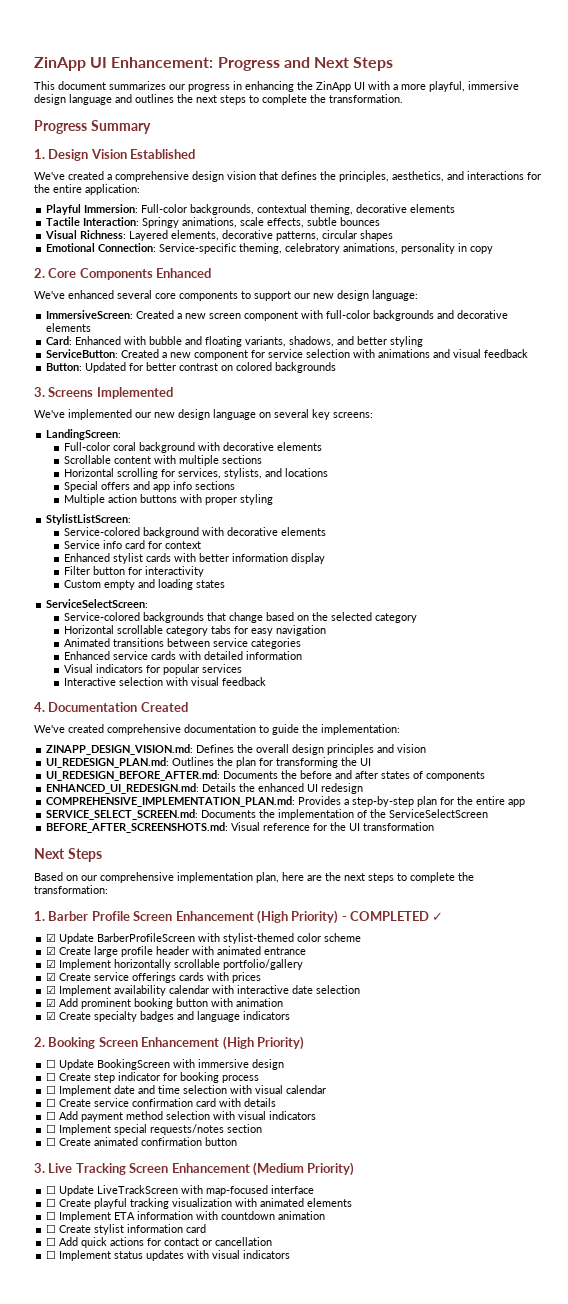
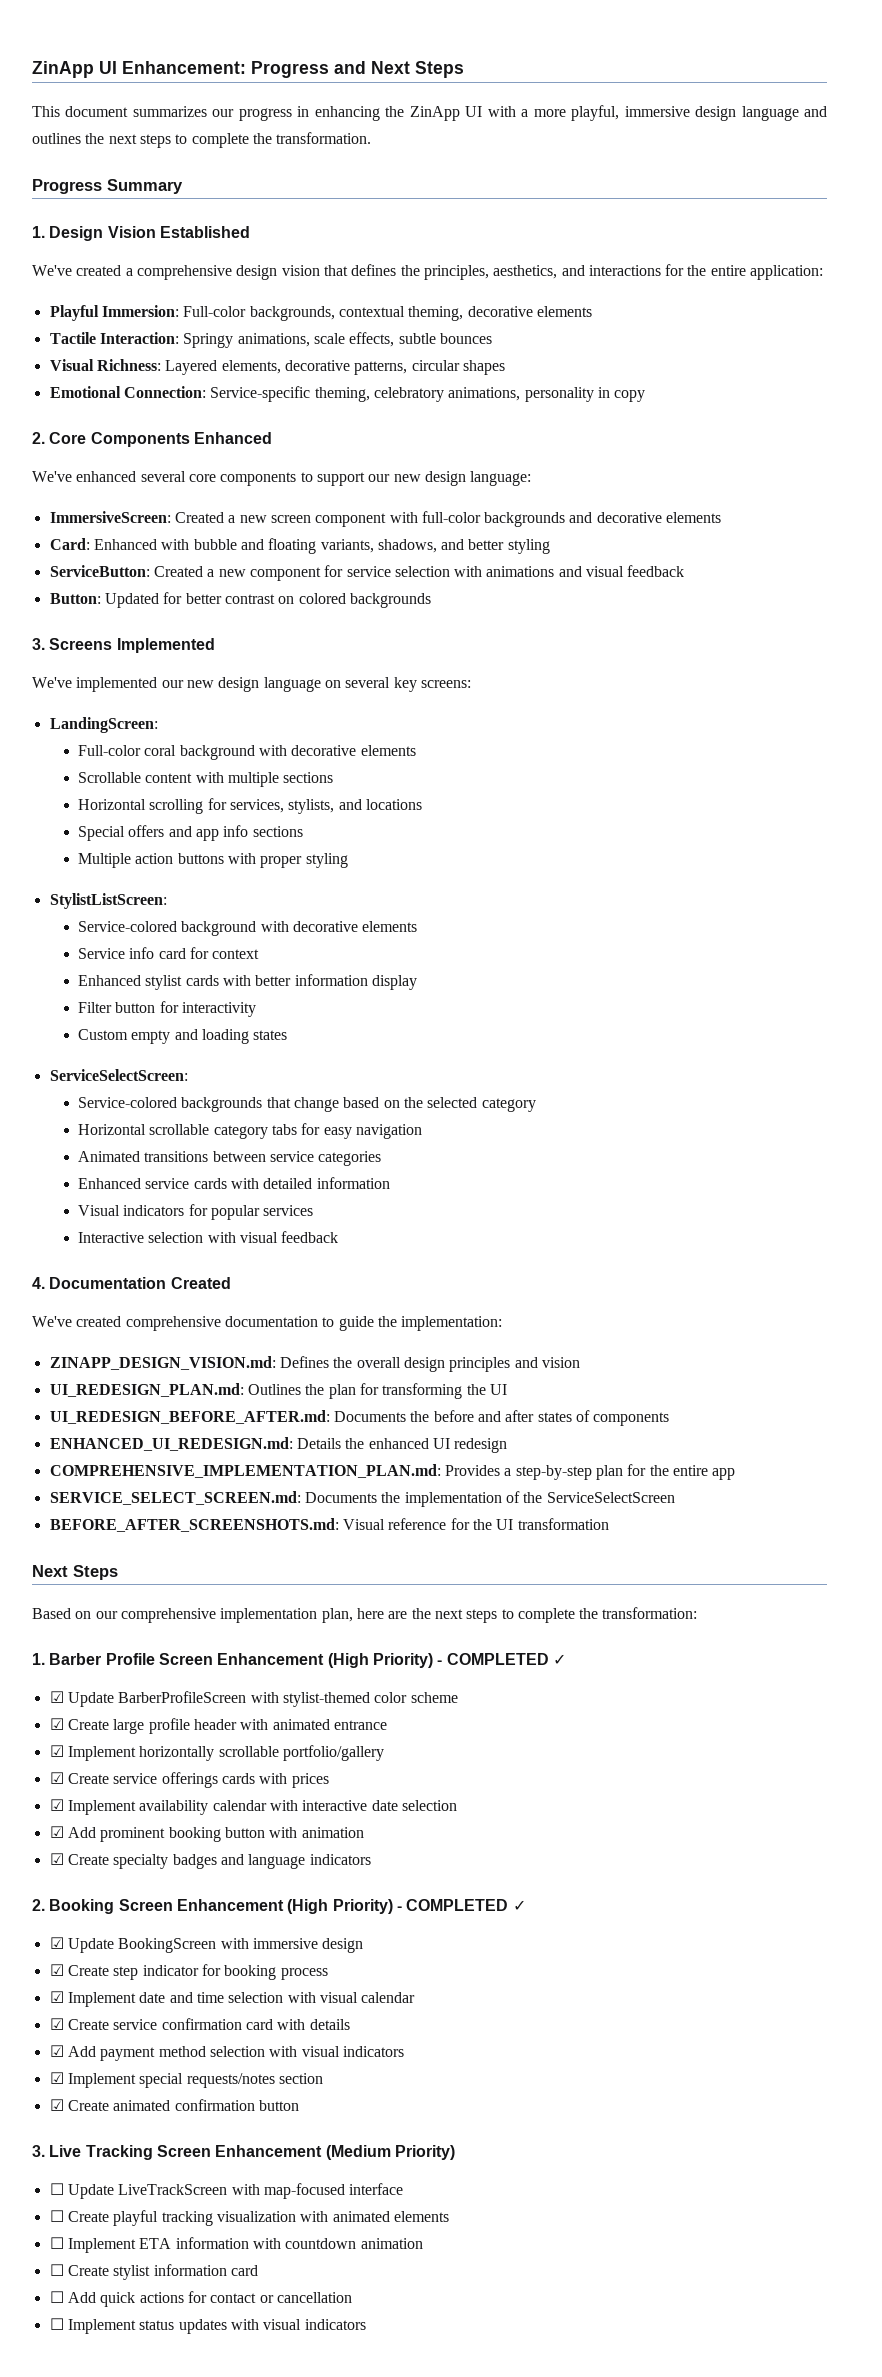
- 2. Booking Screen Enhancement (High Priority)
- ☐ Update BookingScreen with immersive design
+ 2. Booking Screen Enhancement (High Priority) - COMPLETED ✓
+ ☑ Update BookingScreen with immersive design
- ☐ Create step indicator for booking process
+ ☑ Create step indicator for booking process
- ☐ Implement date and time selection with visual calendar
+ ☑ Implement date and time selection with visual calendar
- ☐ Create service confirmation card with details
+ ☑ Create service confirmation card with details
- ☐ Add payment method selection with visual indicators
+ ☑ Add payment method selection with visual indicators
- ☐ Implement special requests/notes section
+ ☑ Implement special requests/notes section
- ☐ Create animated confirmation button
+ ☑ Create animated confirmation button

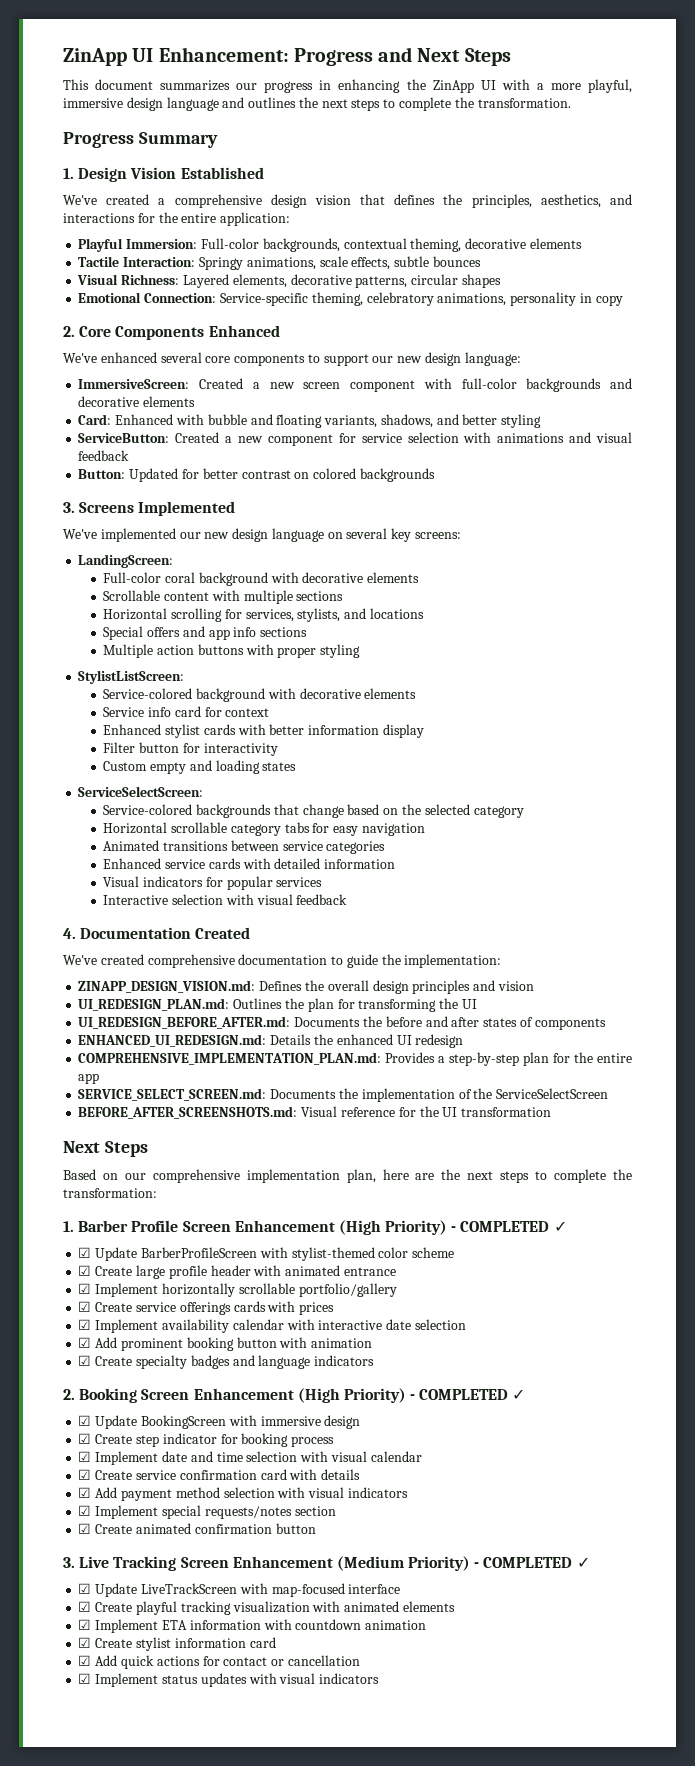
- 3. Live Tracking Screen Enhancement (Medium Priority)
- ☐ Update LiveTrackScreen with map-focused interface
+ 3. Live Tracking Screen Enhancement (Medium Priority) - COMPLETED ✓
+ ☑ Update LiveTrackScreen with map-focused interface
- ☐ Create playful tracking visualization with animated elements
+ ☑ Create playful tracking visualization with animated elements
- ☐ Implement ETA information with countdown animation
+ ☑ Implement ETA information with countdown animation
- ☐ Create stylist information card
+ ☑ Create stylist information card
- ☐ Add quick actions for contact or cancellation
+ ☑ Add quick actions for contact or cancellation
- ☐ Implement status updates with visual indicators
+ ☑ Implement status updates with visual indicators

